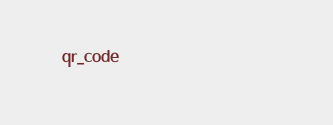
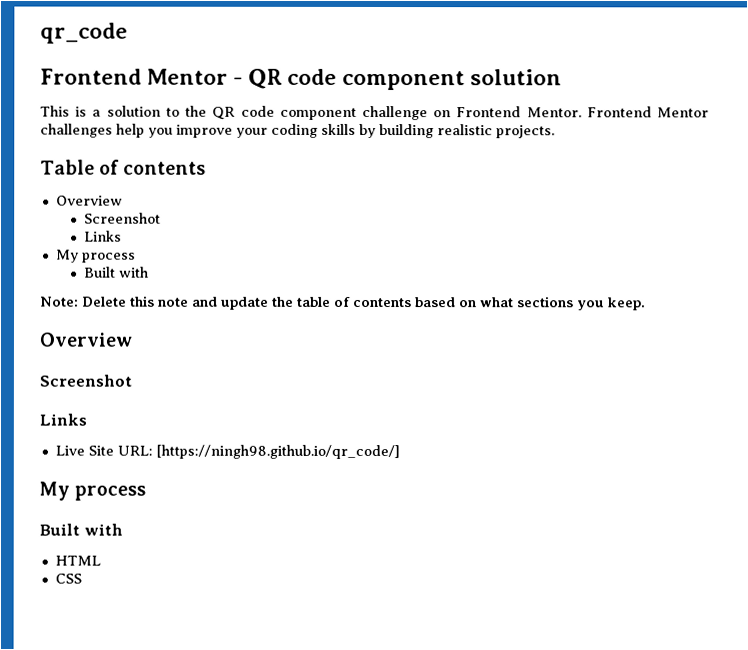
+ Frontend Mentor - QR code component solution
+ This is a solution to the QR code component challenge on Frontend Mentor. Frontend Mentor challenges help you improve your coding skills by building realistic projects.
+ Table of contents
+ Overview
+ Screenshot
+ Links
+ My process
+ Built with
+ Note: Delete this note and update the table of contents based on what sections you keep.
+ Overview
+ Screenshot
+ Links
+ Live Site URL: [https://ningh98.github.io/qr_code/]
+ My process
+ Built with
+ HTML
+ CSS

